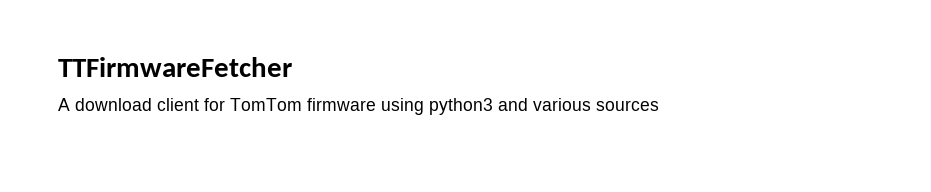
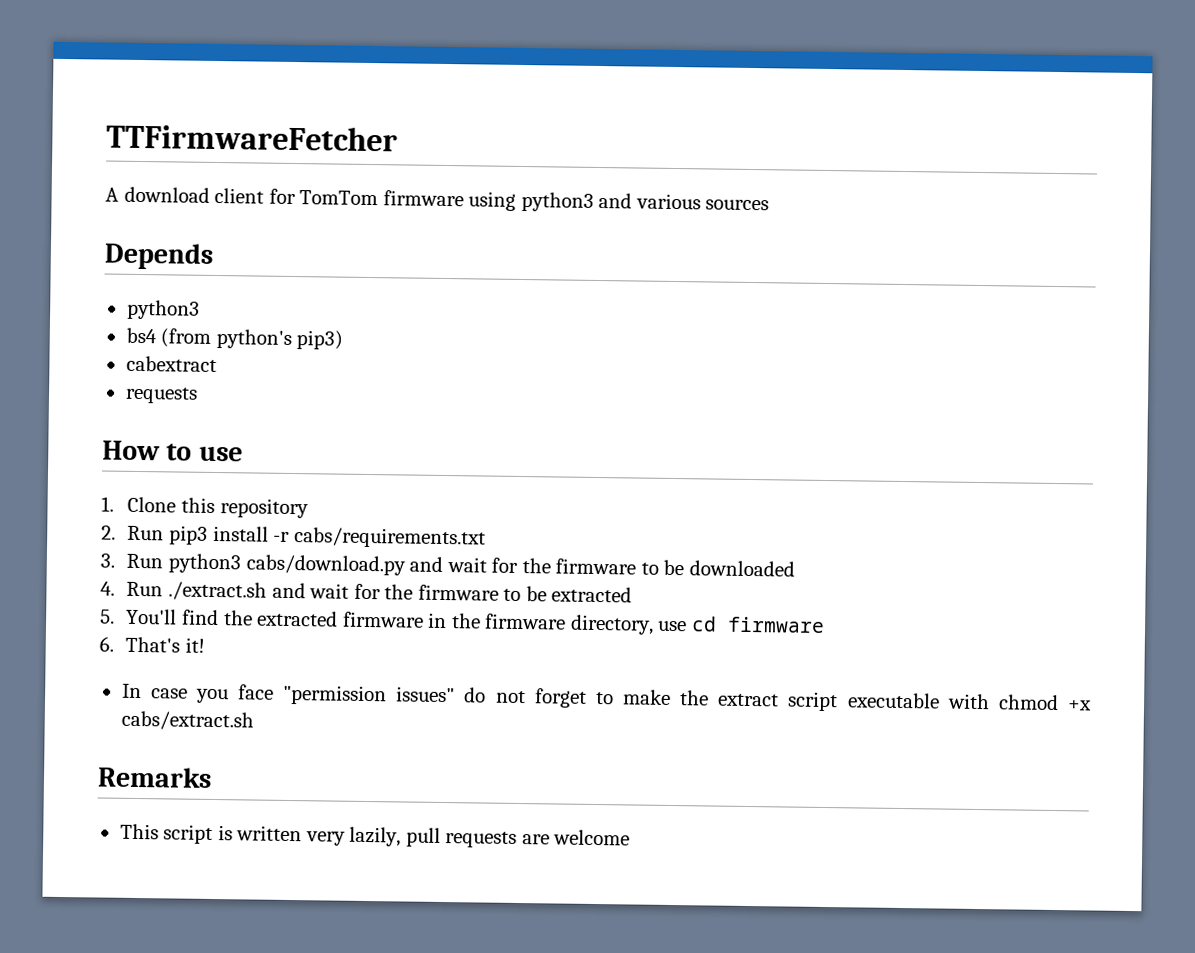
+ Depends
+ python3
+ bs4 (from python's pip3)
+ cabextract
+ requests
+ How to use
+ 1. Clone this repository
+ 2. Run pip3 install -r cabs/requirements.txt
+ 3. Run python3 cabs/download.py and wait for the firmware to be downloaded
+ 4. Run ./extract.sh and wait for the firmware to be extracted
+ 5. You'll find the extracted firmware in the firmware directory, use cd firmware
+ 6. That's it!
+ In case you face "permission issues" do not forget to make the extract script executable with chmod +x cabs/extract.sh
+ Remarks
+ This script is written very lazily, pull requests are welcome

